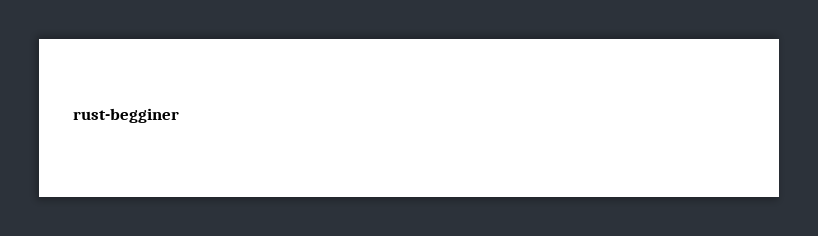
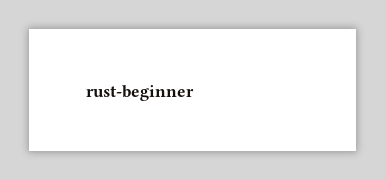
- rust-begginer
+ rust-beginner

